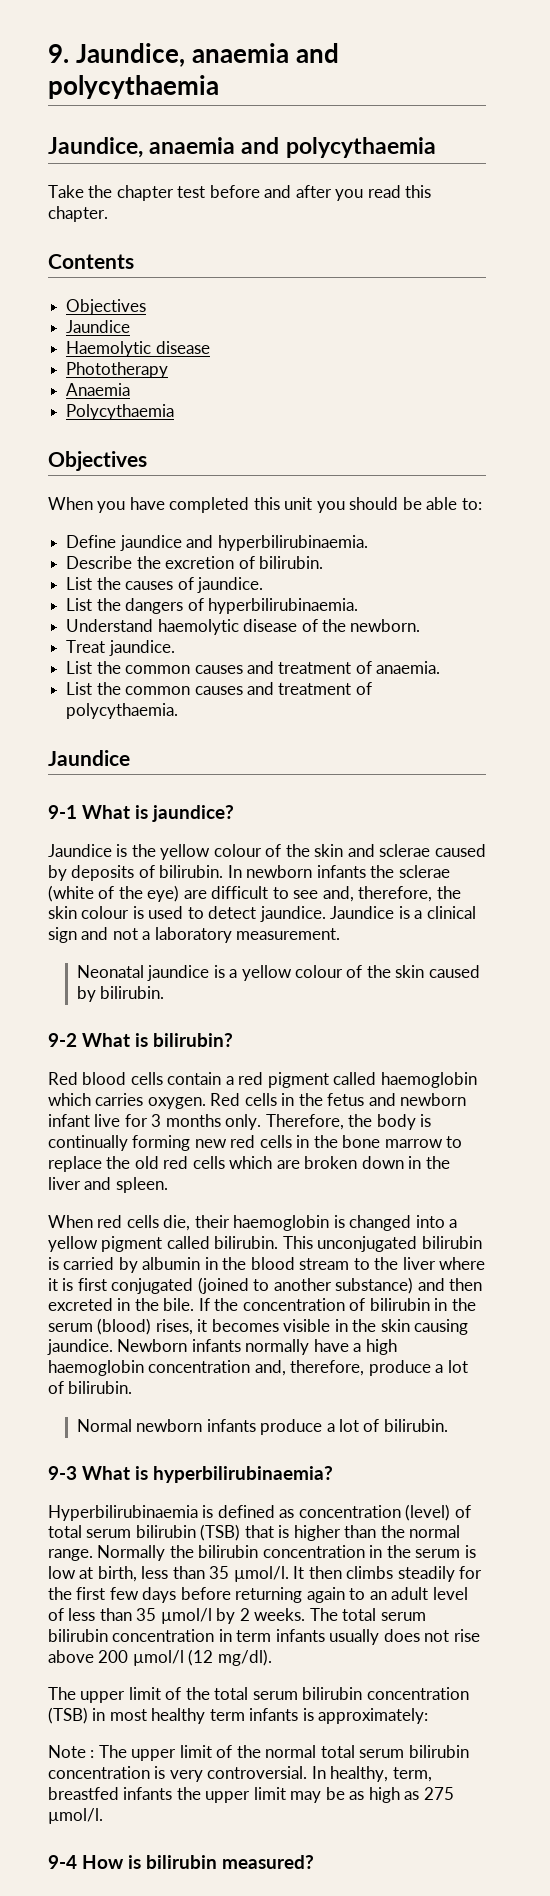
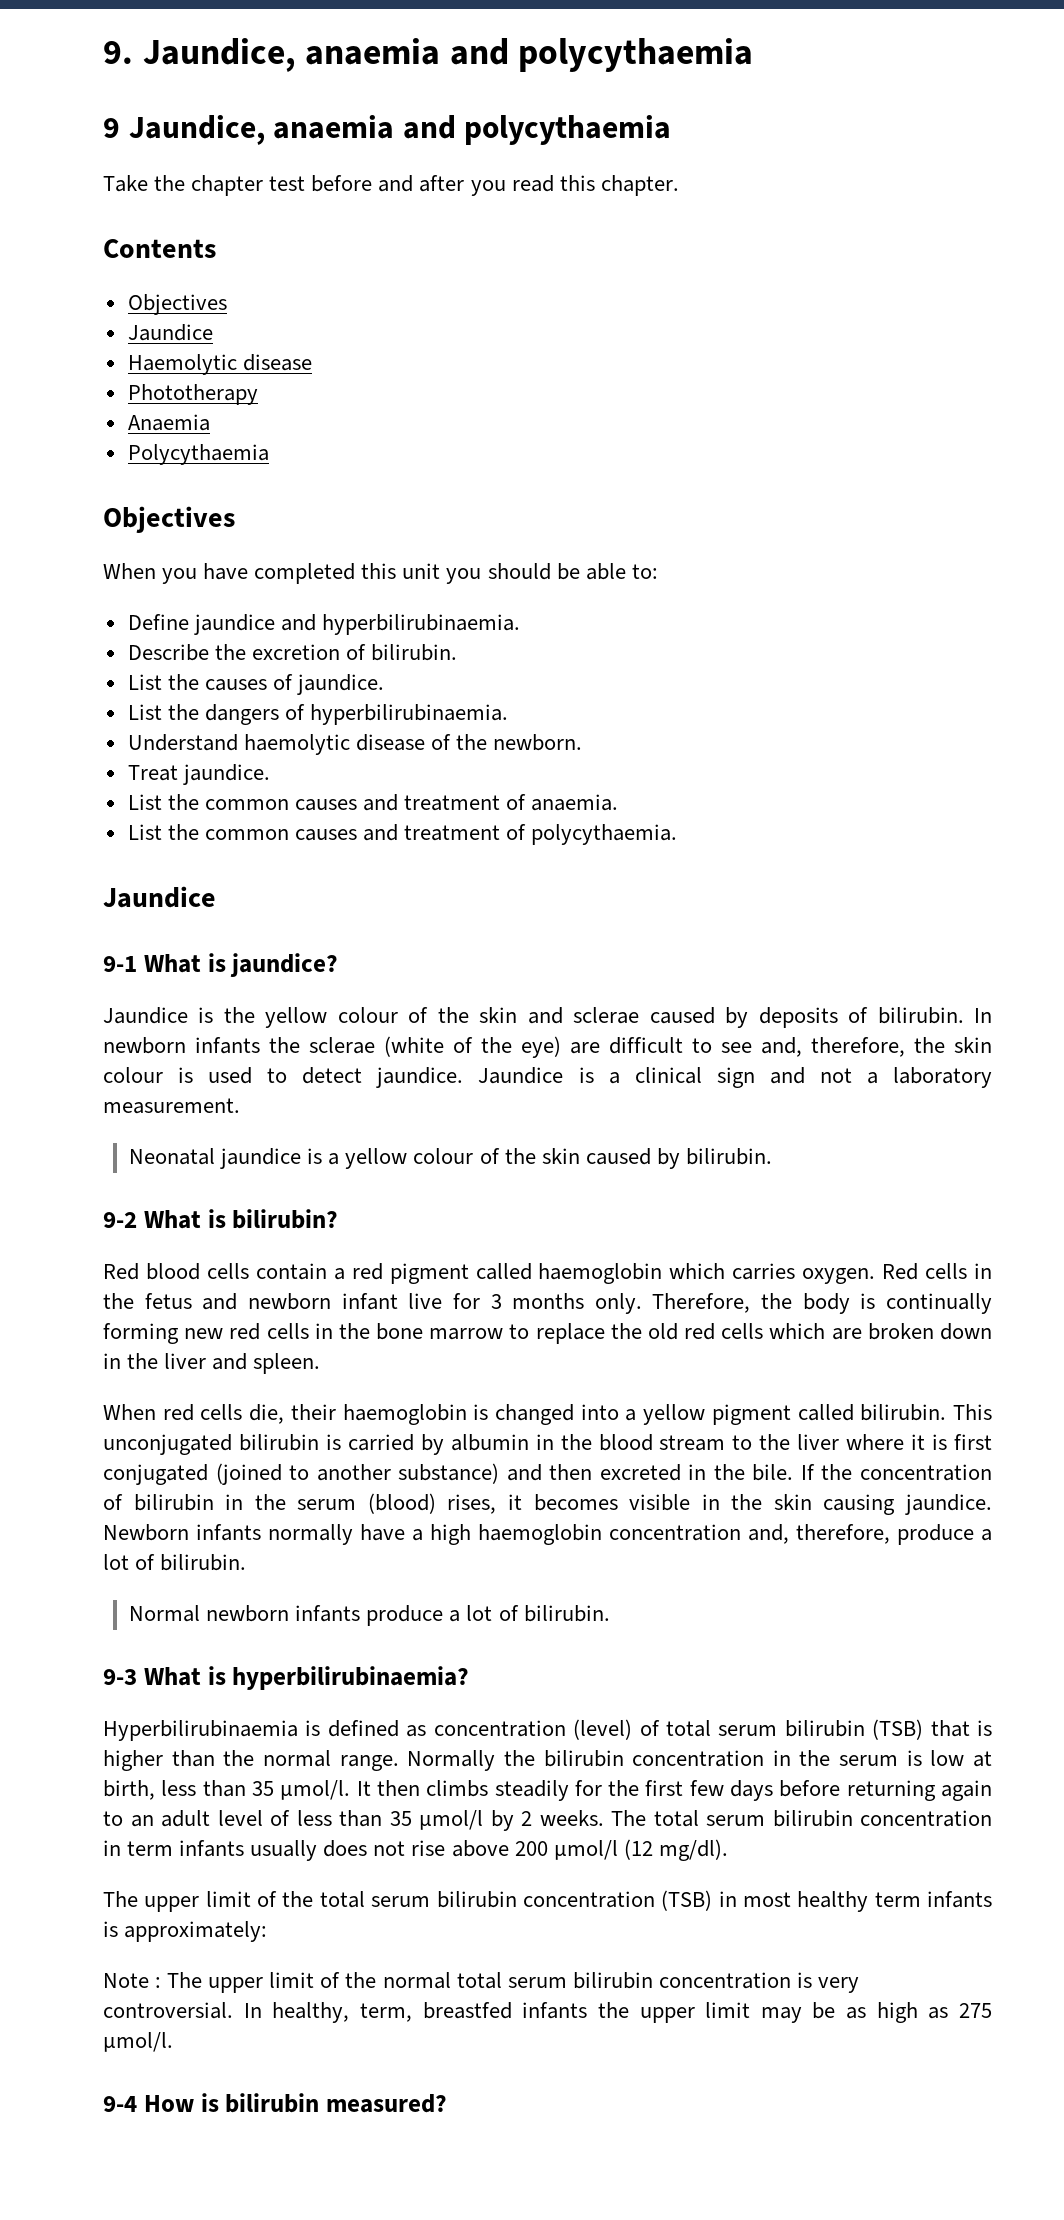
  9. Jaundice, anaemia and polycythaemia
- Jaundice, anaemia and polycythaemia
+ 9 Jaundice, anaemia and polycythaemia

